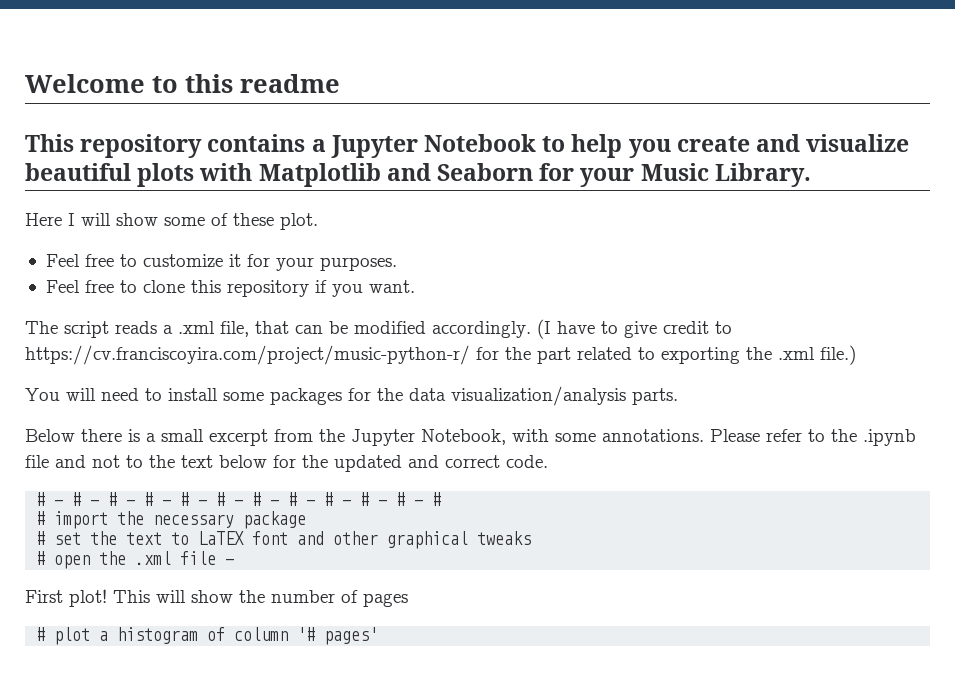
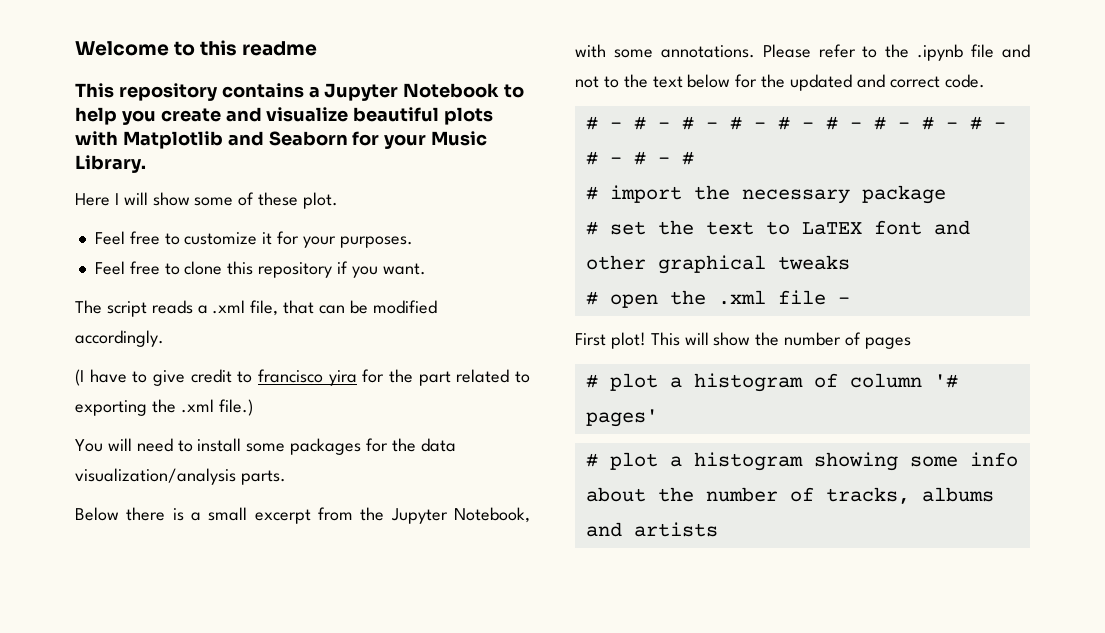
- The script reads a .xml file, that can be modified accordingly. (I have to give credit to https://cv.franciscoyira.com/project/music-python-r/ for the part related to exporting the .xml file.)
+ The script reads a .xml file, that can be modified accordingly.
+ (I have to give credit to francisco yira for the part related to exporting the .xml file.)
+ # plot a histogram showing some info about the number of tracks, albums and artists

